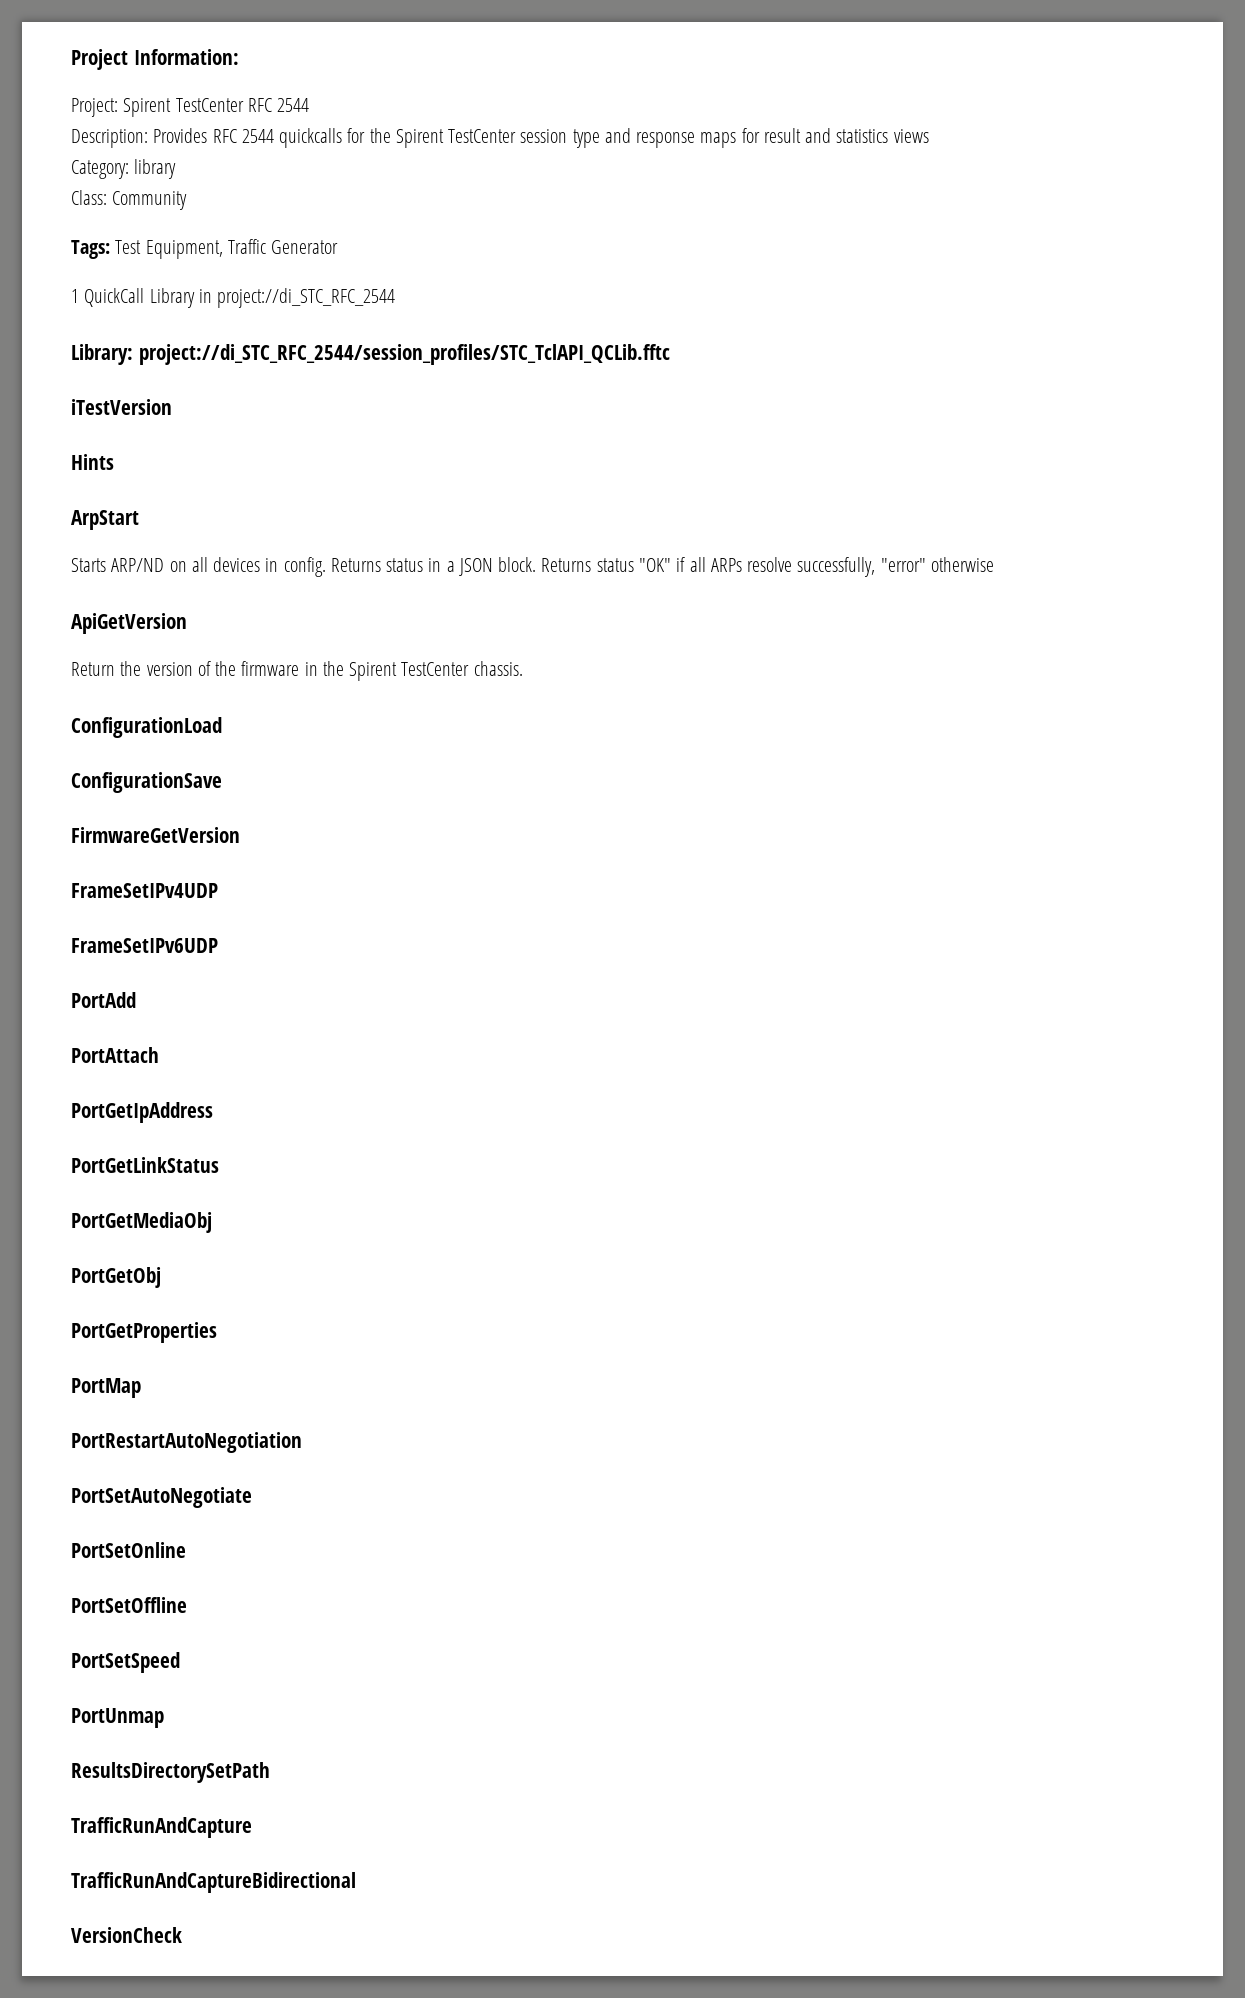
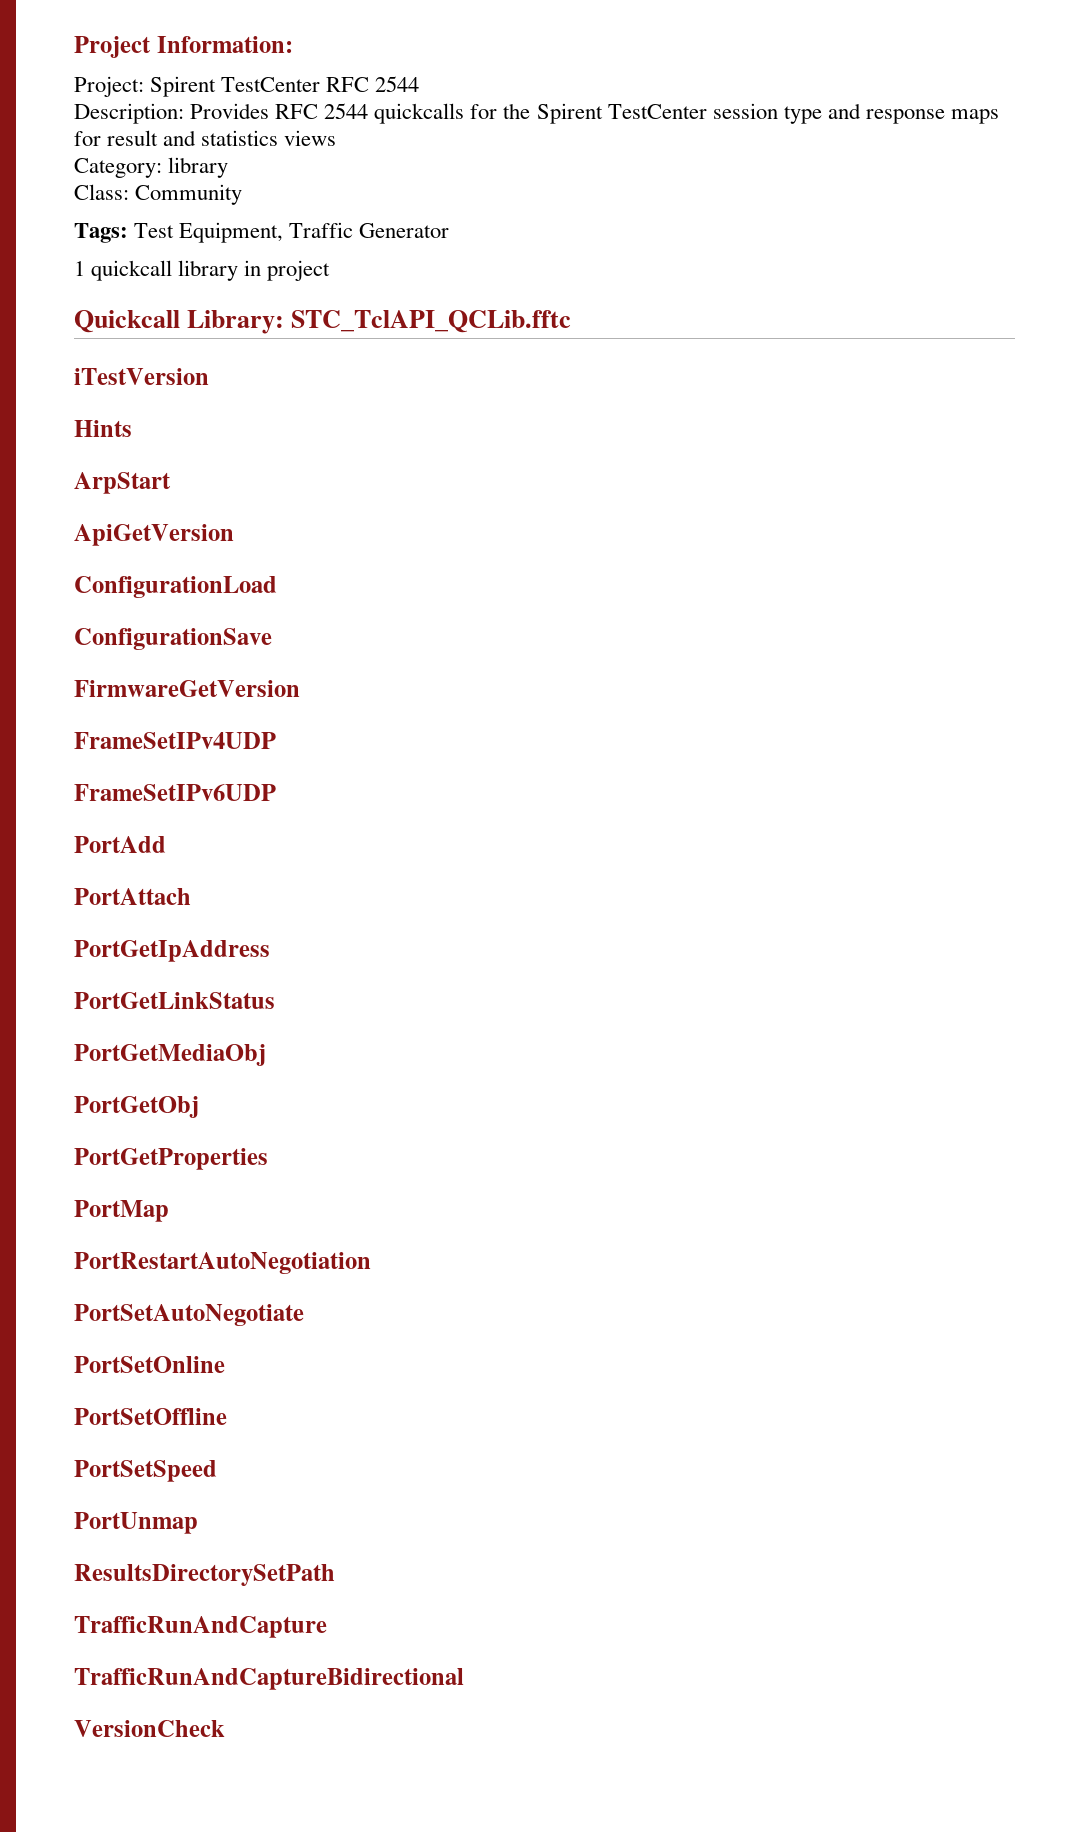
- 1 QuickCall Library in project://di_STC_RFC_2544
- Library: project://di_STC_RFC_2544/session_profiles/STC_TclAPI_QCLib.fftc
+ 1 quickcall library in project
+ Quickcall Library: STC_TclAPI_QCLib.fftc
  iTestVersion
  Hints
  ArpStart
- Starts ARP/ND on all devices in config. Returns status in a JSON block. Returns status "OK" if all ARPs resolve successfully, "error" otherwise
  ApiGetVersion
- Return the version of the firmware in the Spirent TestCenter chassis.

